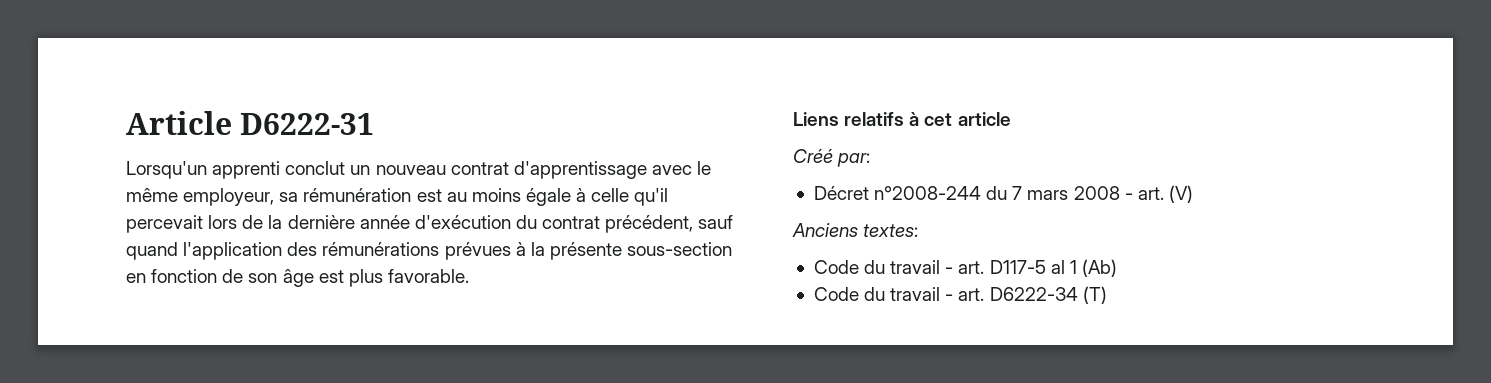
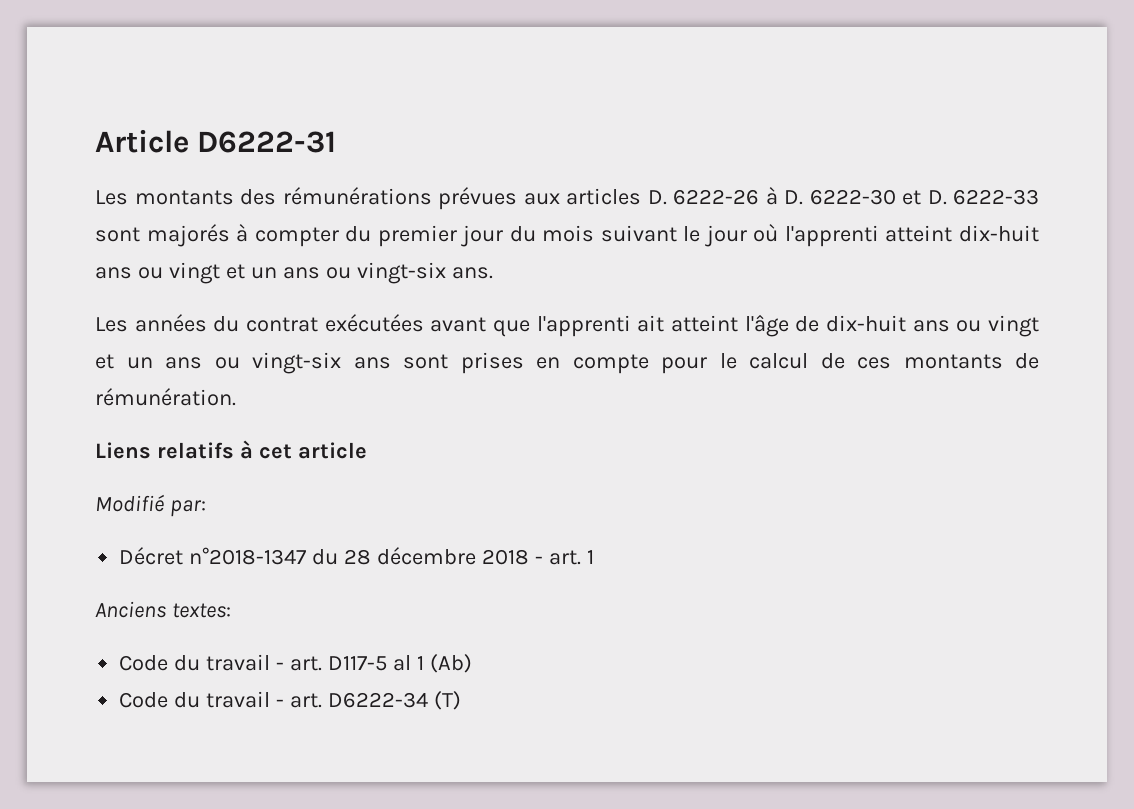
- Lorsqu'un apprenti conclut un nouveau contrat d'apprentissage avec le même employeur, sa rémunération est au moins égale à celle qu'il percevait lors de la dernière année d'exécution du contrat précédent, sauf quand l'application des rémunérations prévues à la présente sous-section en fonction de son âge est plus favorable.
+ Les montants des rémunérations prévues aux articles D. 6222-26 à D. 6222-30 et D. 6222-33 sont majorés à compter du premier jour du mois suivant le jour où l'apprenti atteint dix-huit ans ou vingt et un ans ou vingt-six ans.
+ Les années du contrat exécutées avant que l'apprenti ait atteint l'âge de dix-huit ans ou vingt et un ans ou vingt-six ans sont prises en compte pour le calcul de ces montants de rémunération.
- Créé par:
+ Modifié par:
- Décret n°2008-244 du 7 mars 2008 - art. (V)
+ Décret n°2018-1347 du 28 décembre 2018 - art. 1

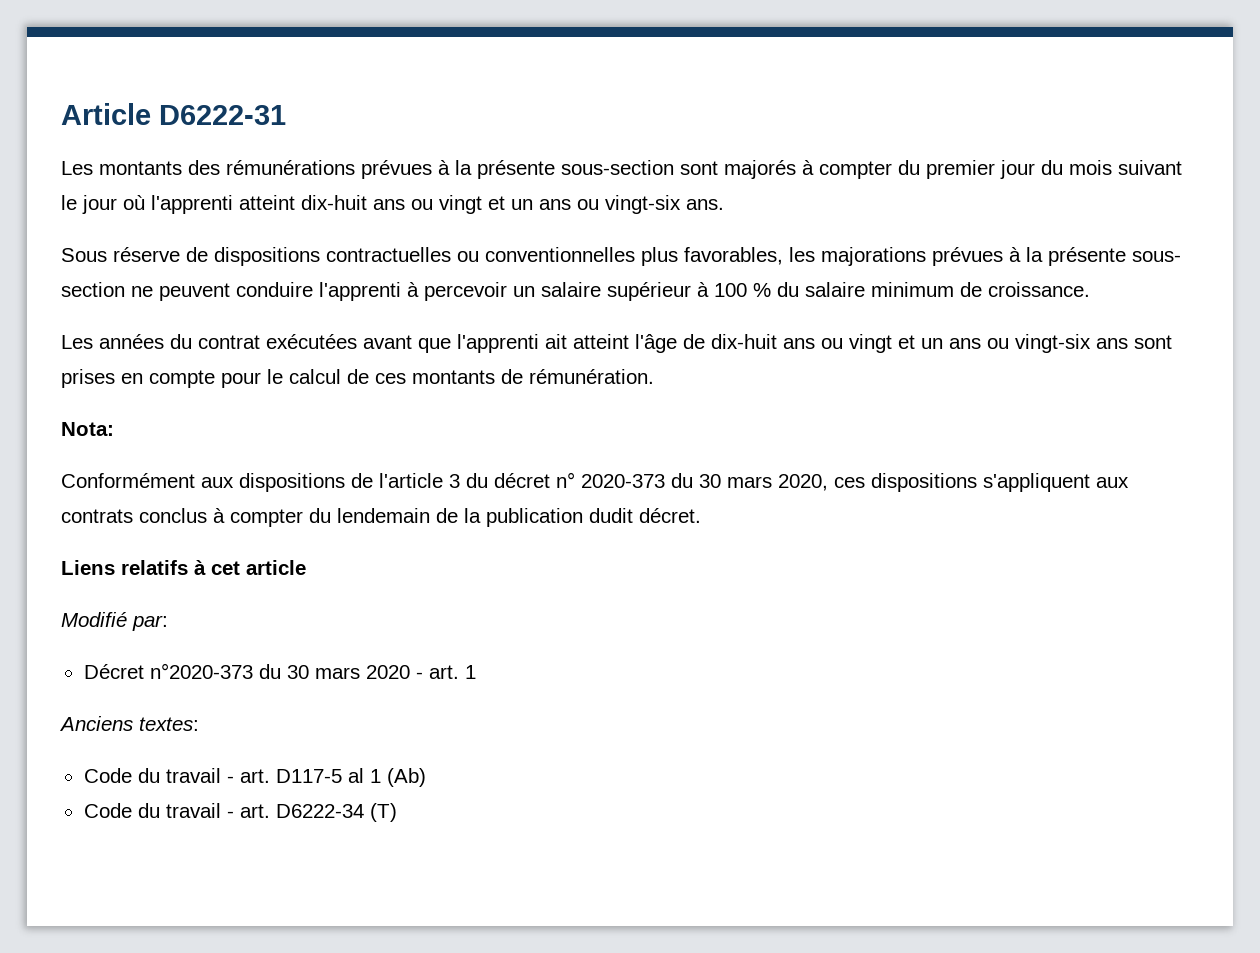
- Les montants des rémunérations prévues aux articles D. 6222-26 à D. 6222-30 et D. 6222-33 sont majorés à compter du premier jour du mois suivant le jour où l'apprenti atteint dix-huit ans ou vingt et un ans ou vingt-six ans.
+ Les montants des rémunérations prévues à la présente sous-section sont majorés à compter du premier jour du mois suivant le jour où l'apprenti atteint dix-huit ans ou vingt et un ans ou vingt-six ans.
+ Sous réserve de dispositions contractuelles ou conventionnelles plus favorables, les majorations prévues à la présente sous- section ne peuvent conduire l'apprenti à percevoir un salaire supérieur à 100 % du salaire minimum de croissance.
+ Nota:
+ Conformément aux dispositions de l'article 3 du décret n° 2020-373 du 30 mars 2020, ces dispositions s'appliquent aux contrats conclus à compter du lendemain de la publication dudit décret.
- Décret n°2018-1347 du 28 décembre 2018 - art. 1
+ Décret n°2020-373 du 30 mars 2020 - art. 1

